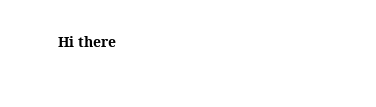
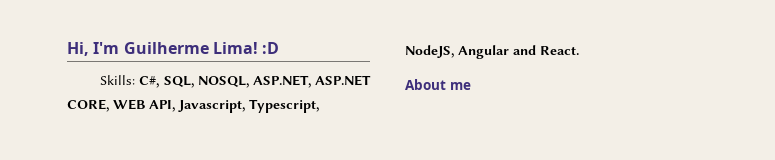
- Hi there
+ Hi, I'm Guilherme Lima! :D
+ Skills: C#, SQL, NOSQL, ASP.NET, ASP.NET CORE, WEB API, Javascript, Typescript, NodeJS, Angular and React.
+ About me

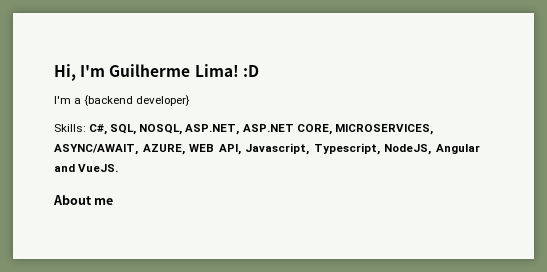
+ I'm a {backend developer}
- Skills: C#, SQL, NOSQL, ASP.NET, ASP.NET CORE, WEB API, Javascript, Typescript, NodeJS, Angular and React.
+ Skills: C#, SQL, NOSQL, ASP.NET, ASP.NET CORE, MICROSERVICES, ASYNC/AWAIT, AZURE, WEB API, Javascript, Typescript, NodeJS, Angular and VueJS.

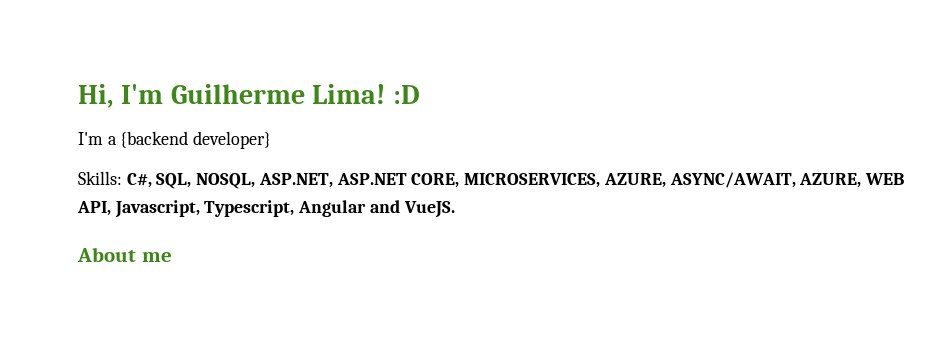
- Skills: C#, SQL, NOSQL, ASP.NET, ASP.NET CORE, MICROSERVICES, ASYNC/AWAIT, AZURE, WEB API, Javascript, Typescript, NodeJS, Angular and VueJS.
+ Skills: C#, SQL, NOSQL, ASP.NET, ASP.NET CORE, MICROSERVICES, AZURE, ASYNC/AWAIT, AZURE, WEB API, Javascript, Typescript, Angular and VueJS.

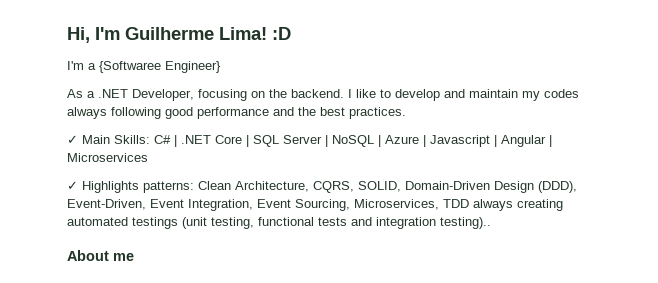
- I'm a {backend developer}
- Skills: C#, SQL, NOSQL, ASP.NET, ASP.NET CORE, MICROSERVICES, AZURE, ASYNC/AWAIT, AZURE, WEB API, Javascript, Typescript, Angular and VueJS.
+ I'm a {Softwaree Engineer}
+ As a .NET Developer, focusing on the backend. I like to develop and maintain my codes always following good performance and the best practices.
+ ✓ Main Skills: C# | .NET Core | SQL Server | NoSQL | Azure | Javascript | Angular | Microservices
+ ✓ Highlights patterns: Clean Architecture, CQRS, SOLID, Domain-Driven Design (DDD), Event-Driven, Event Integration, Event Sourcing, Microservices, TDD always creating automated testings (unit testing, functional tests and integration testing)..

